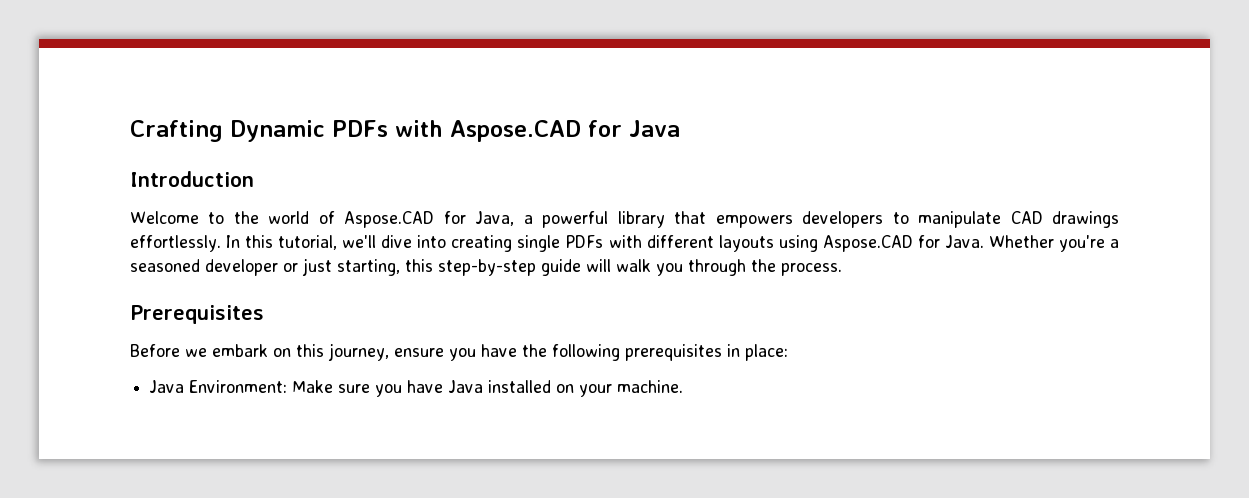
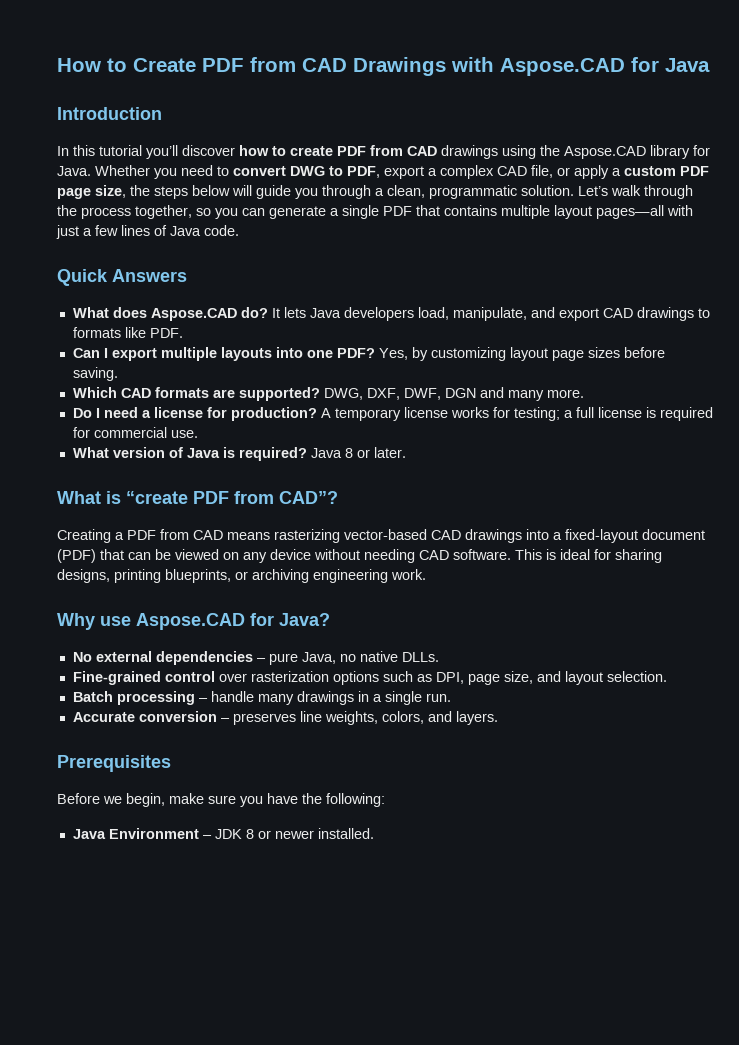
- Crafting Dynamic PDFs with Aspose.CAD for Java
+ How to Create PDF from CAD Drawings with Aspose.CAD for Java
- Welcome to the world of Aspose.CAD for Java, a powerful library that empowers developers to manipulate CAD drawings effortlessly. In this tutorial, we'll dive into creating single PDFs with different layouts using Aspose.CAD for Java. Whether you're a seasoned developer or just starting, this step-by-step guide will walk you through the process.
+ In this tutorial you’ll discover how to create PDF from CAD drawings using the Aspose.CAD library for Java. Whether you need to convert DWG to PDF, export a complex CAD file, or apply a custom PDF page size, the steps below will guide you through a clean, programmatic solution. Let’s walk through the process together, so you can generate a single PDF that contains multiple layout pages—all with just a few lines of Java code.
+ Quick Answers
+ What does Aspose.CAD do? It lets Java developers load, manipulate, and export CAD drawings to formats like PDF.
+ Can I export multiple layouts into one PDF? Yes, by customizing layout page sizes before saving.
+ Which CAD formats are supported? DWG, DXF, DWF, DGN and many more.
+ Do I need a license for production? A temporary license works for testing; a full license is required for commercial use.
+ What version of Java is required? Java 8 or later.
+ What is “create PDF from CAD”?
+ Creating a PDF from CAD means rasterizing vector‑based CAD drawings into a fixed‑layout document (PDF) that can be viewed on any device without needing CAD software. This is ideal for sharing designs, printing blueprints, or archiving engineering work.
+ Why use Aspose.CAD for Java?
+ No external dependencies – pure Java, no native DLLs.
+ Fine‑grained control over rasterization options such as DPI, page size, and layout selection.
+ Batch processing – handle many drawings in a single run.
+ Accurate conversion – preserves line weights, colors, and layers.
  Prerequisites
- Before we embark on this journey, ensure you have the following prerequisites in place:
- Java Environment: Make sure you have Java installed on your machine.
+ Before we begin, make sure you have the following:
+ Java Environment – JDK 8 or newer installed.

